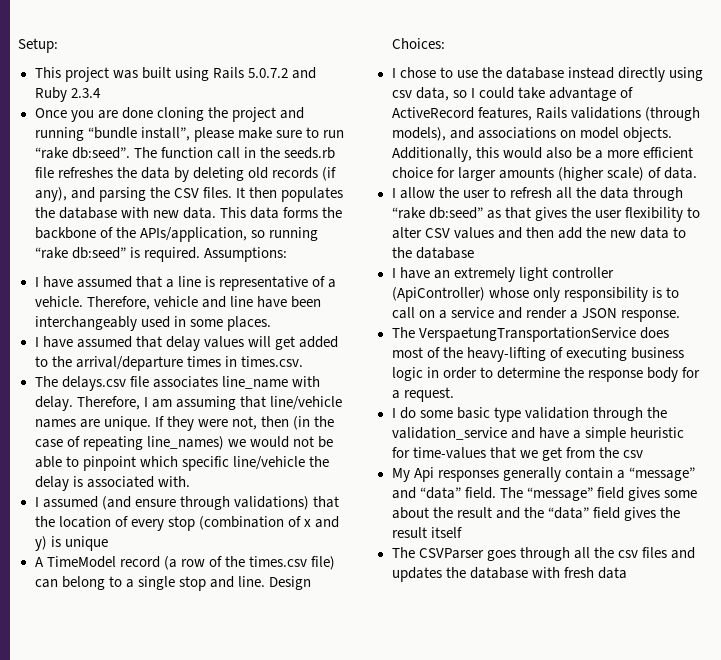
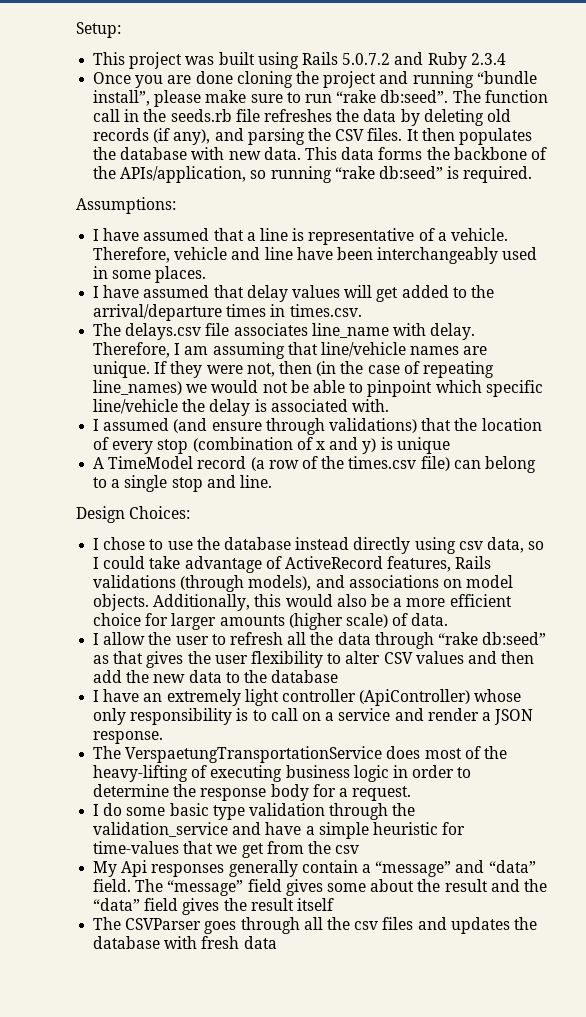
- This data forms the backbone of the APIs/application, so running “rake db:seed” is required. Assumptions:
+ This data forms the backbone of the APIs/application, so running “rake db:seed” is required.
+ Assumptions:
- A TimeModel record (a row of the times.csv file) can belong to a single stop and line. Design Choices:
+ A TimeModel record (a row of the times.csv file) can belong to a single stop and line.
+ Design Choices:

